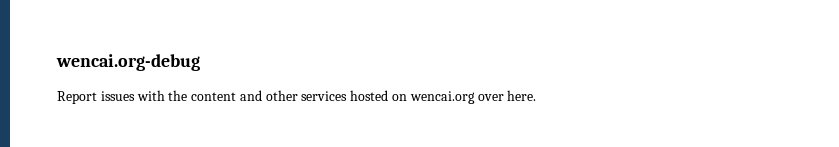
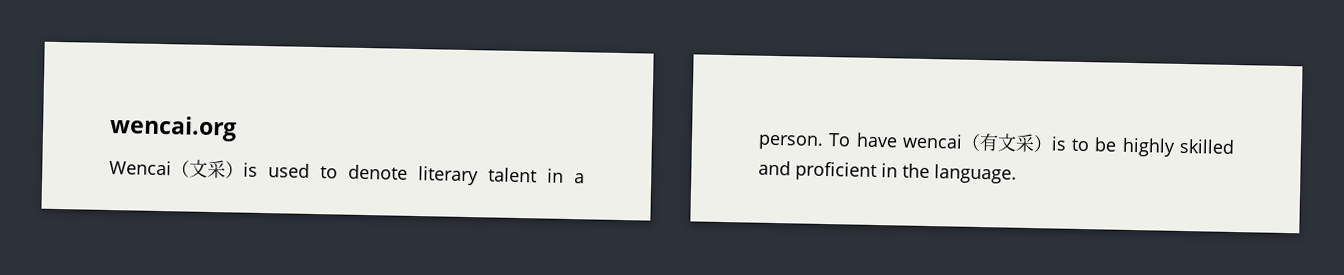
- wencai.org-debug
- Report issues with the content and other services hosted on wencai.org over here.
+ wencai.org
+ Wencai（文采）is used to denote literary talent in a person. To have wencai（有文采）is to be highly skilled and proficient in the language.

